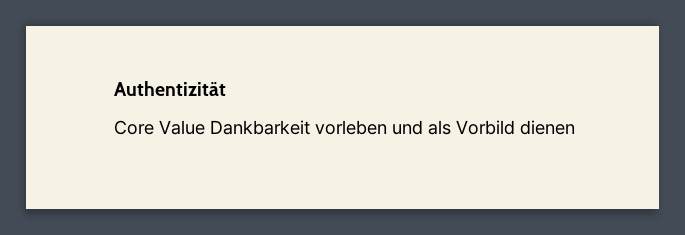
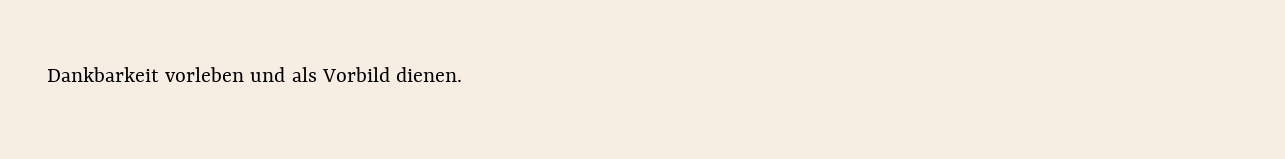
- Authentizität
- Core Value Dankbarkeit vorleben und als Vorbild dienen
+ Dankbarkeit vorleben und als Vorbild dienen.

